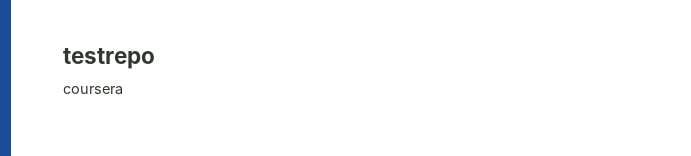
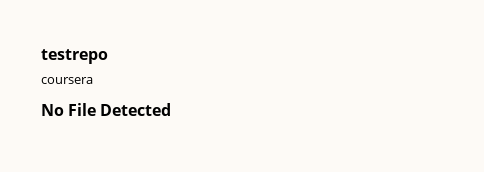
+ No File Detected

